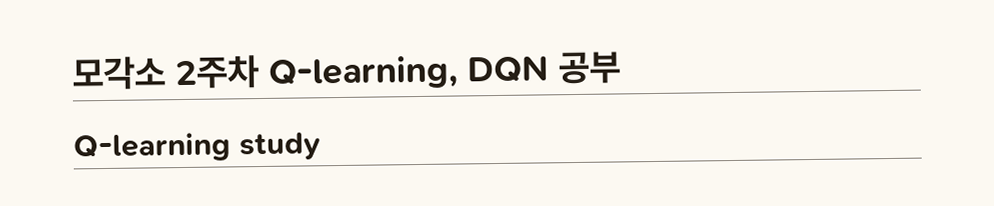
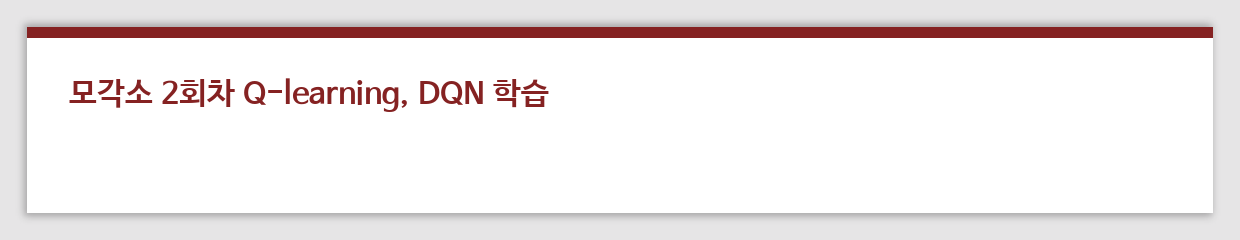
- 모각소 2주차 Q-learning, DQN 공부
- Q-learning study
+ 모각소 2회차 Q-learning, DQN 학습

